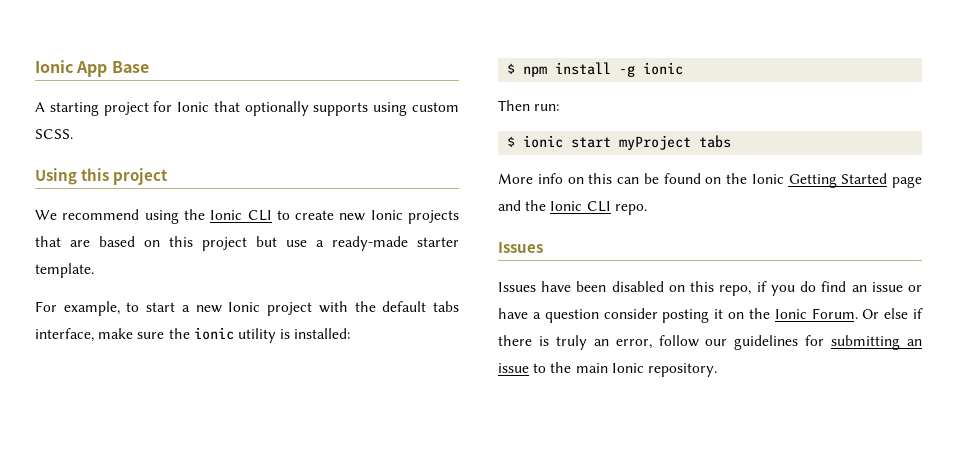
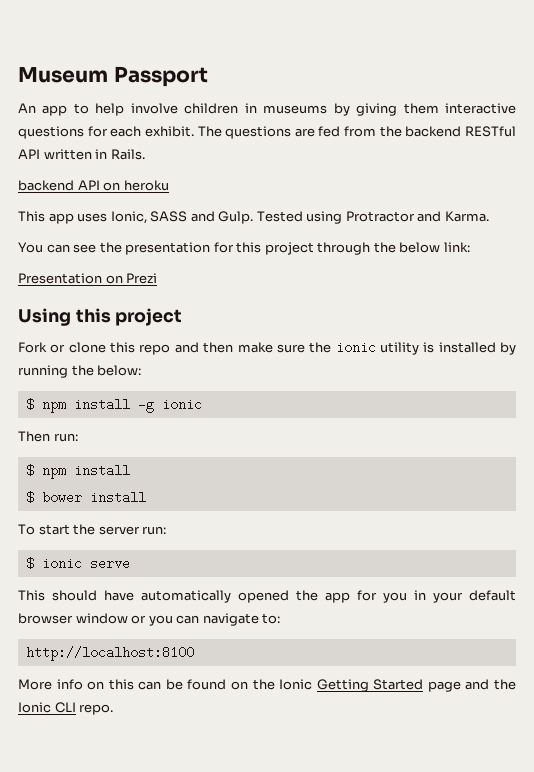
- Ionic App Base
- A starting project for Ionic that optionally supports using custom SCSS.
+ Museum Passport
+ An app to help involve children in museums by giving them interactive questions for each exhibit. The questions are fed from the backend RESTful API written in Rails.
+ backend API on heroku
+ This app uses Ionic, SASS and Gulp. Tested using Protractor and Karma.
+ You can see the presentation for this project through the below link:
+ Presentation on Prezi
  Using this project
- We recommend using the Ionic CLI to create new Ionic projects that are based on this project but use a ready-made starter template.
- For example, to start a new Ionic project with the default tabs interface, make sure the ionic utility is installed:
+ Fork or clone this repo and then make sure the ionic utility is installed by running the below:
  Then run:
- $ ionic start myProject tabs
+ $ npm install
+ $ bower install
+ To start the server run:
+ $ ionic serve
+ This should have automatically opened the app for you in your default browser window or you can navigate to:
+ http://localhost:8100
  More info on this can be found on the Ionic Getting Started page and the Ionic CLI repo.
- Issues
- Issues have been disabled on this repo, if you do find an issue or have a question consider posting it on the Ionic Forum. Or else if there is truly an error, follow our guidelines for submitting an issue to the main Ionic repository.

